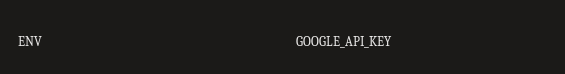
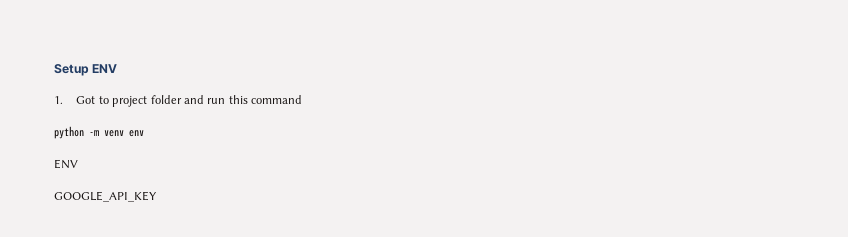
+ Setup ENV
+ 1. Got to project folder and run this command
+ python -m venv env

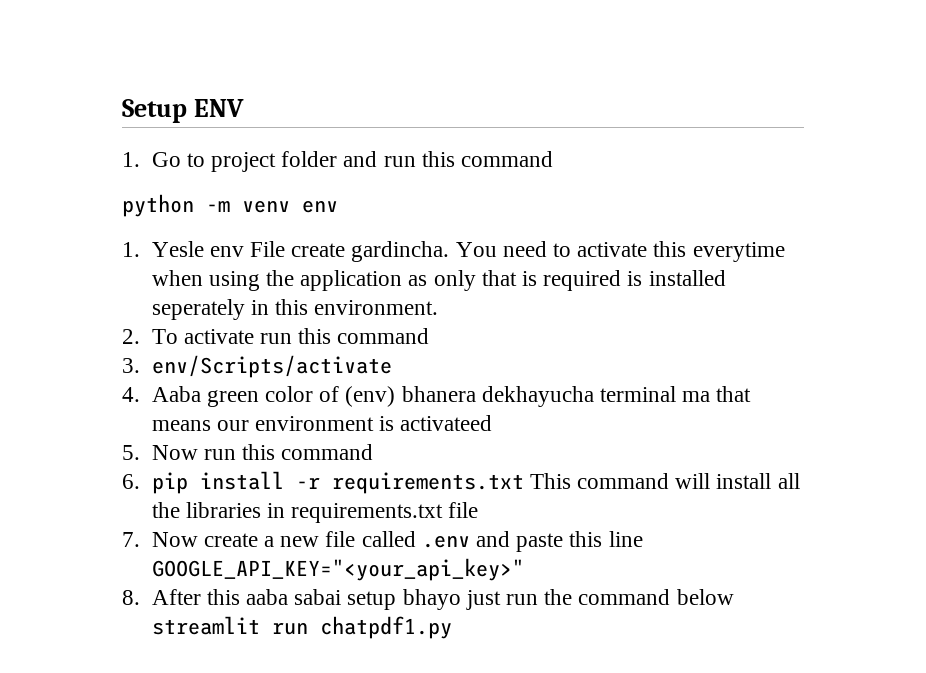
- 1. Got to project folder and run this command
+ 1. Go to project folder and run this command
  python -m venv env
- ENV
- GOOGLE_API_KEY
+ 1. Yesle env File create gardincha. You need to activate this everytime when using the application as only that is required is installed seperately in this environment.
+ 2. To activate run this command
+ 3. env/Scripts/activate
+ 4. Aaba green color of (env) bhanera dekhayucha terminal ma that means our environment is activateed
+ 5. Now run this command
+ 6. pip install -r requirements.txt This command will install all the libraries in requirements.txt file
+ 7. Now create a new file called .env and paste this line GOOGLE_API_KEY="<your_api_key>"
+ 8. After this aaba sabai setup bhayo just run the command below streamlit run chatpdf1.py

